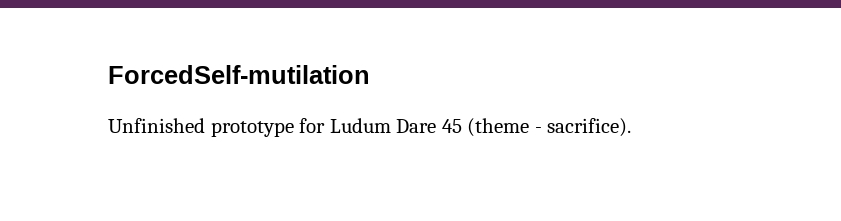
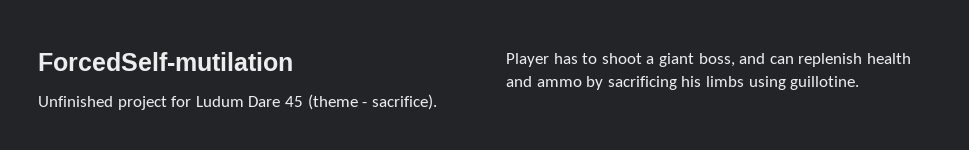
- Unfinished prototype for Ludum Dare 45 (theme - sacrifice).
+ Unfinished project for Ludum Dare 45 (theme - sacrifice).
+ Player has to shoot a giant boss, and can replenish health and ammo by sacrificing his limbs using guillotine.

